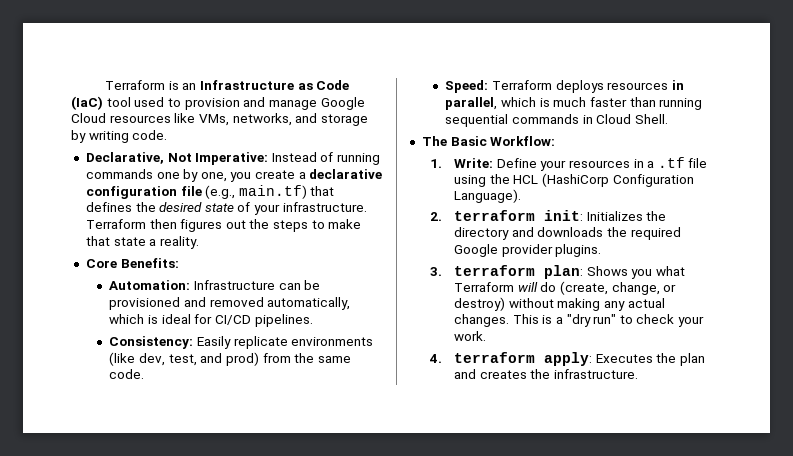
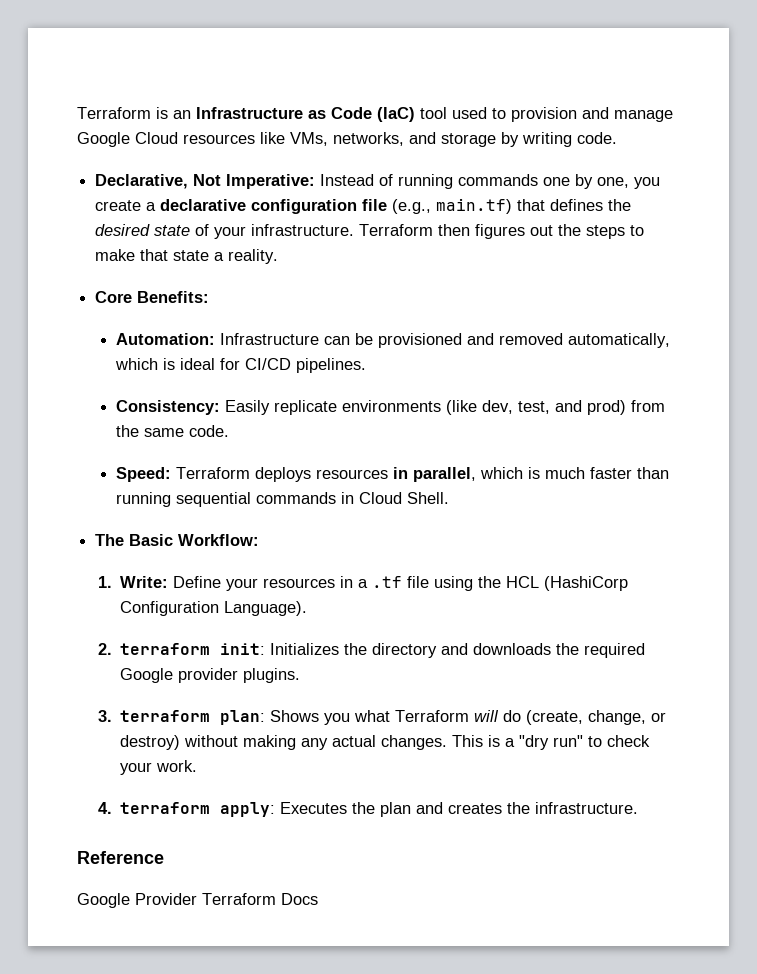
+ Reference
+ Google Provider Terraform Docs

